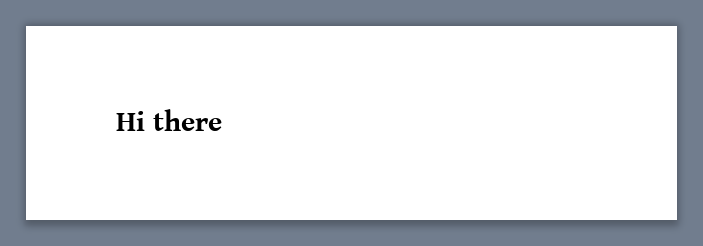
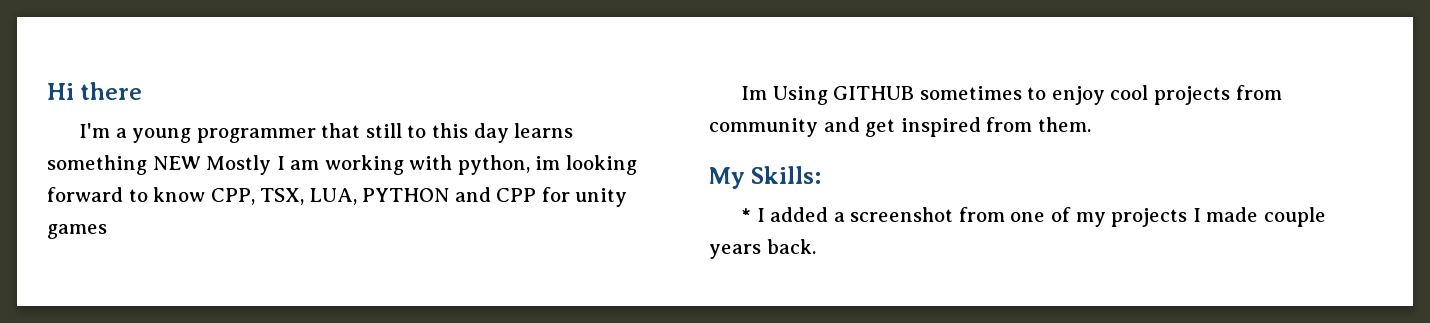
+ I'm a young programmer that still to this day learns something NEW Mostly I am working with python, im looking forward to know CPP, TSX, LUA, PYTHON and CPP for unity games
+ Im Using GITHUB sometimes to enjoy cool projects from community and get inspired from them.
+ My Skills:
+ * I added a screenshot from one of my projects I made couple years back.

